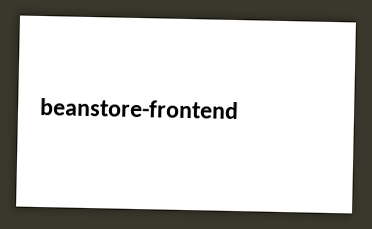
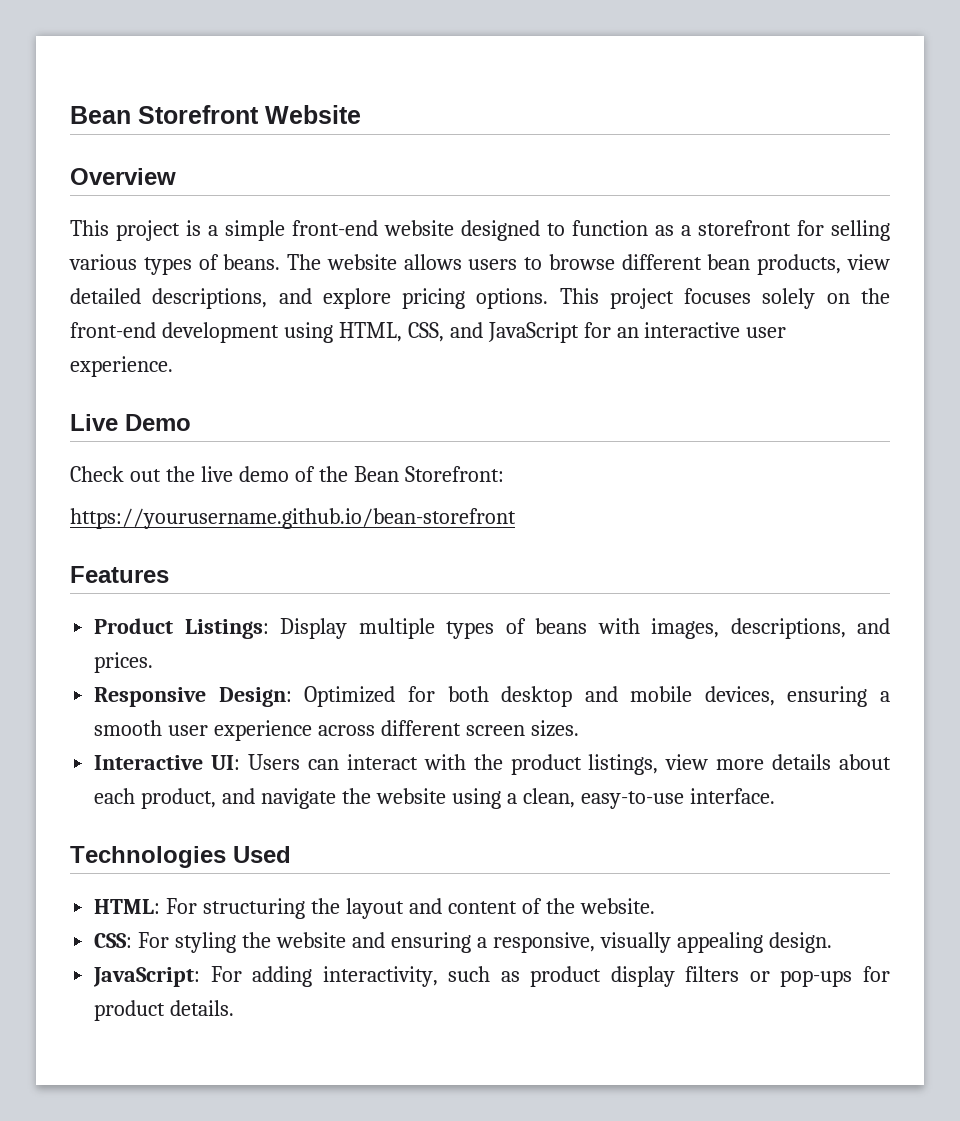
- beanstore-frontend
+ Bean Storefront Website
+ Overview
+ This project is a simple front-end website designed to function as a storefront for selling various types of beans. The website allows users to browse different bean products, view detailed descriptions, and explore pricing options. This project focuses solely on the front-end development using HTML, CSS, and JavaScript for an interactive user experience.
+ Live Demo
+ Check out the live demo of the Bean Storefront:
+ https://yourusername.github.io/bean-storefront
+ Features
+ Product Listings: Display multiple types of beans with images, descriptions, and prices.
+ Responsive Design: Optimized for both desktop and mobile devices, ensuring a smooth user experience across different screen sizes.
+ Interactive UI: Users can interact with the product listings, view more details about each product, and navigate the website using a clean, easy-to-use interface.
+ Technologies Used
+ HTML: For structuring the layout and content of the website.
+ CSS: For styling the website and ensuring a responsive, visually appealing design.
+ JavaScript: For adding interactivity, such as product display filters or pop-ups for product details.

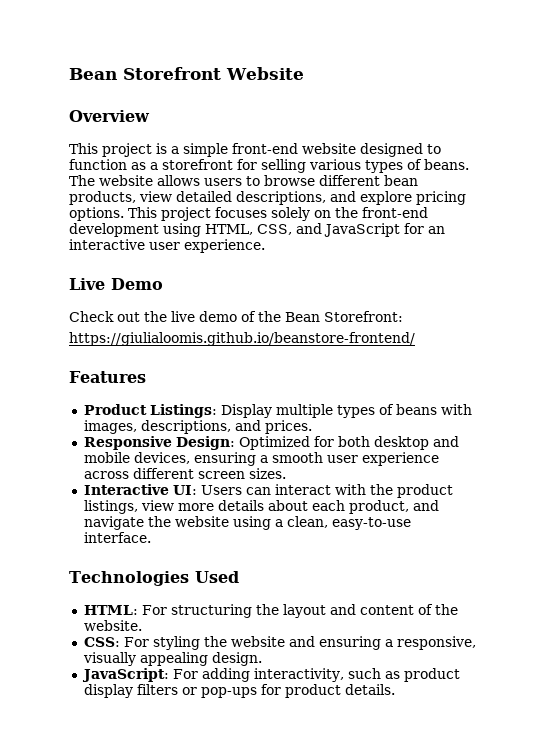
- https://yourusername.github.io/bean-storefront
+ https://giulialoomis.github.io/beanstore-frontend/

